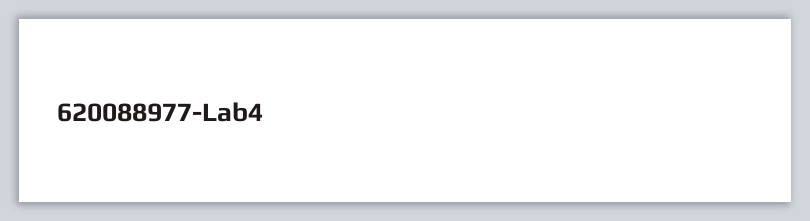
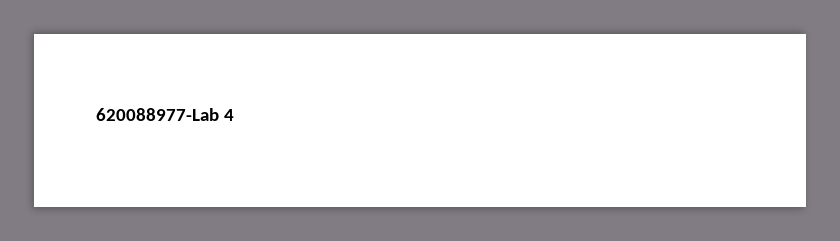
- 620088977-Lab4
+ 620088977-Lab 4

